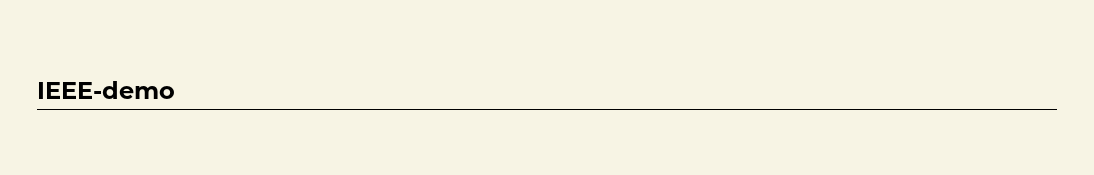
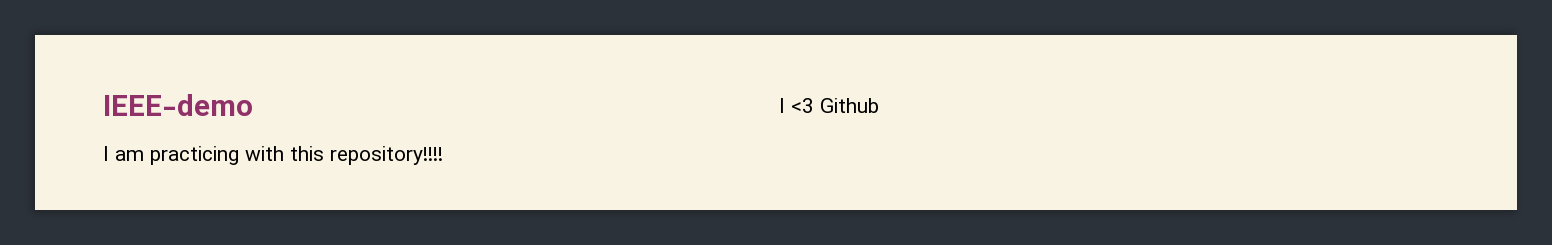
+ I am practicing with this repository!!!!
+ I <3 Github

